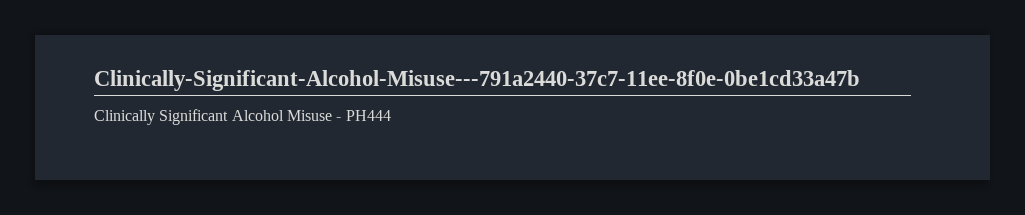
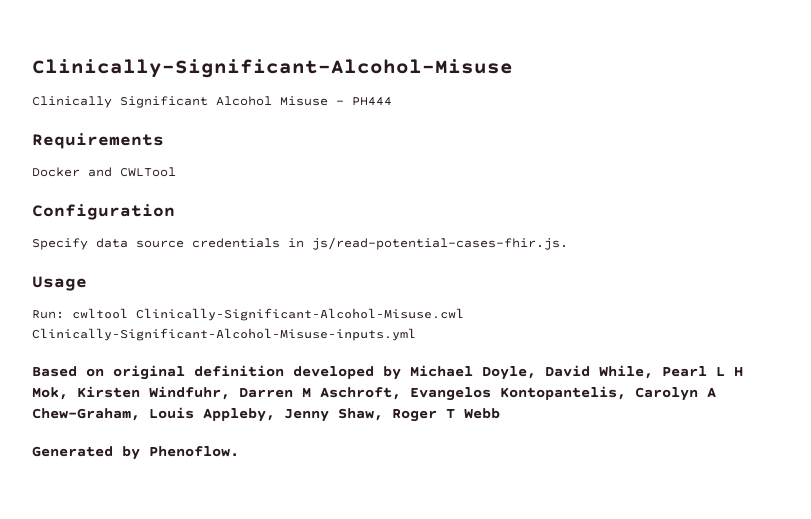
- Clinically-Significant-Alcohol-Misuse---791a2440-37c7-11ee-8f0e-0be1cd33a47b
+ Clinically-Significant-Alcohol-Misuse
+ Requirements
+ Docker and CWLTool
+ Configuration
+ Specify data source credentials in js/read-potential-cases-fhir.js.
+ Usage
+ Run: cwltool Clinically-Significant-Alcohol-Misuse.cwl Clinically-Significant-Alcohol-Misuse-inputs.yml
+ Based on original definition developed by Michael Doyle, David While, Pearl L H Mok, Kirsten Windfuhr, Darren M Aschroft, Evangelos Kontopantelis, Carolyn A Chew-Graham, Louis Appleby, Jenny Shaw, Roger T Webb
+ Generated by Phenoflow.

